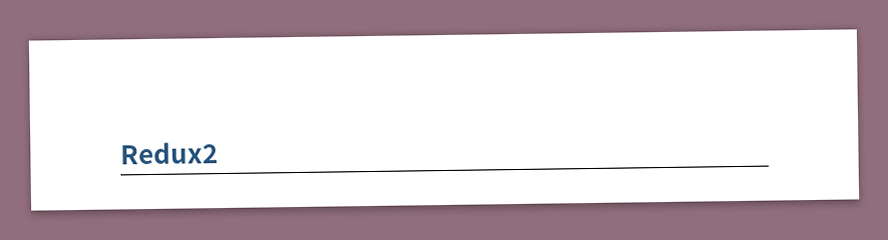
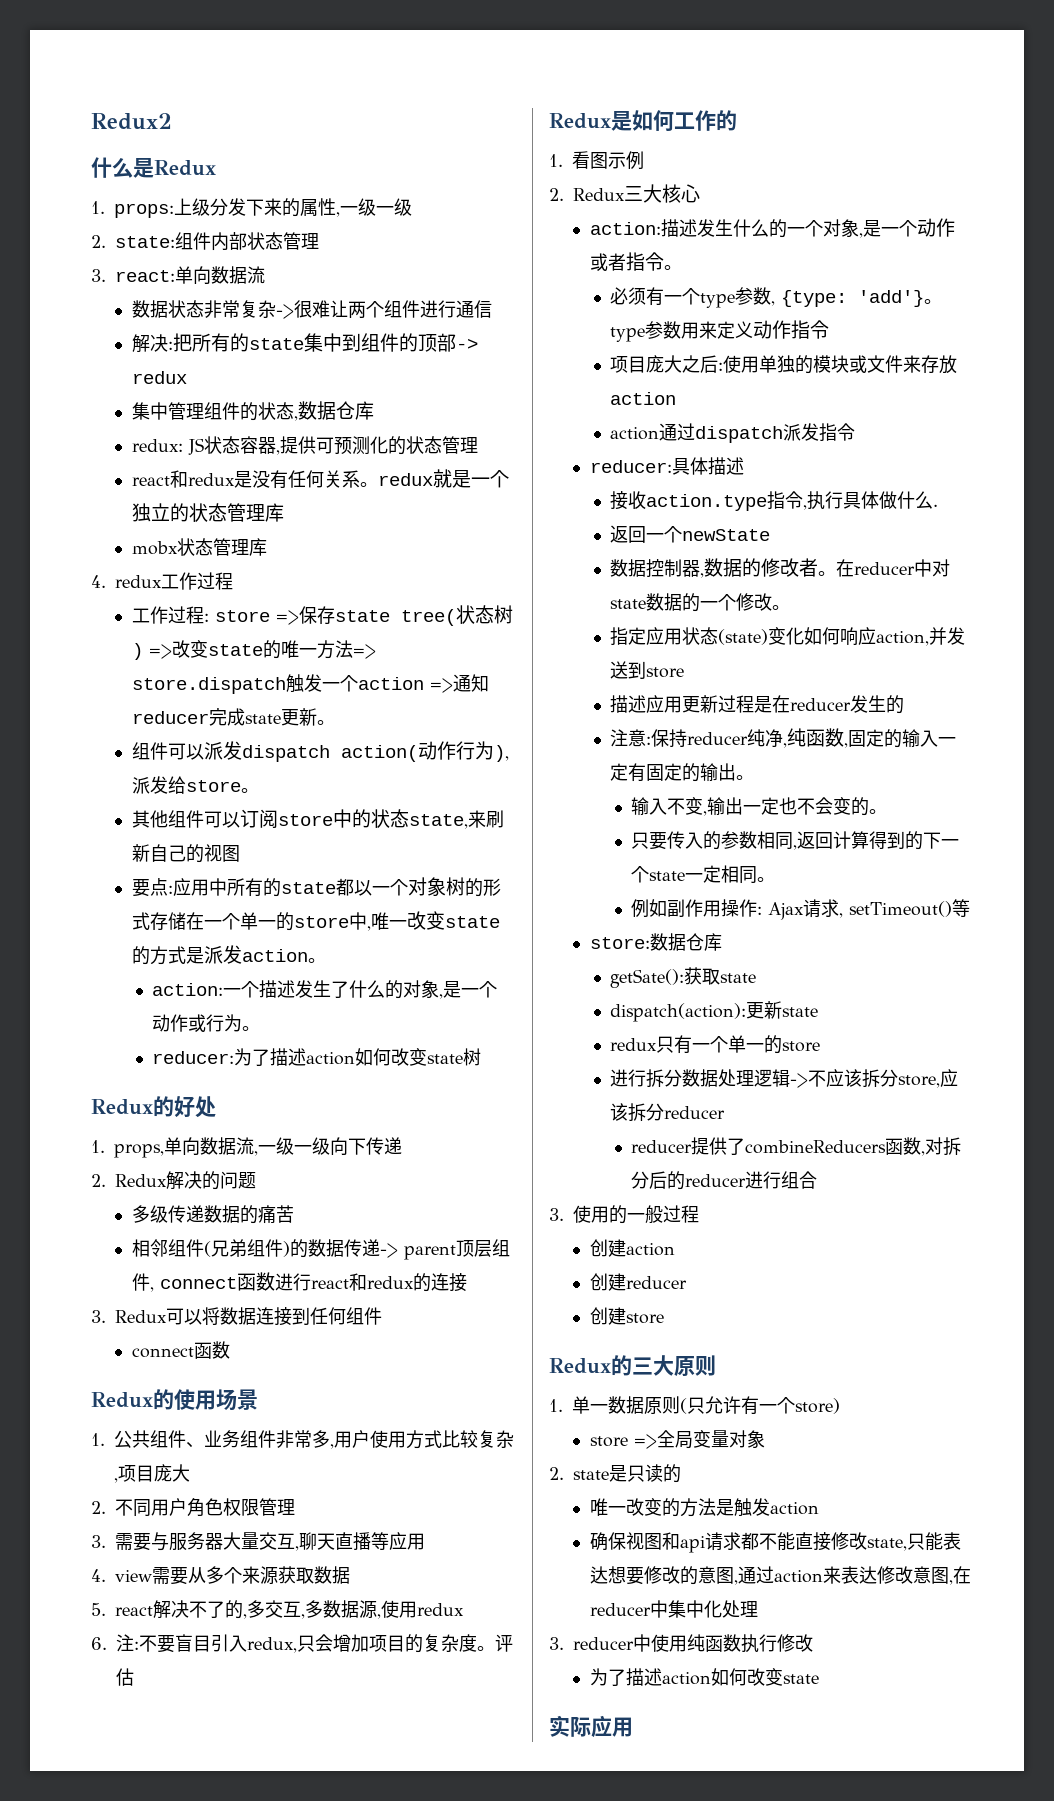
+ 什么是Redux
+ 1. props:上级分发下来的属性,一级一级
+ 2. state:组件内部状态管理
+ 3. react:单向数据流
+ 数据状态非常复杂->很难让两个组件进行通信
+ 解决:把所有的state集中到组件的顶部-> redux
+ 集中管理组件的状态,数据仓库
+ redux: JS状态容器,提供可预测化的状态管理
+ react和redux是没有任何关系。redux就是一个独立的状态管理库
+ mobx状态管理库
+ 4. redux工作过程
+ 工作过程: store =>保存state tree(状态树) =>改变state的唯一方法=> store.dispatch触发一个action =>通知reducer完成state更新。
+ 组件可以派发dispatch action(动作行为),派发给store。
+ 其他组件可以订阅store中的状态state,来刷新自己的视图
+ 要点:应用中所有的state都以一个对象树的形式存储在一个单一的store中,唯一改变state的方式是派发action。
+ action:一个描述发生了什么的对象,是一个动作或行为。
+ reducer:为了描述action如何改变state树
+ Redux的好处
+ 1. props,单向数据流,一级一级向下传递
+ 2. Redux解决的问题
+ 多级传递数据的痛苦
+ 相邻组件(兄弟组件)的数据传递-> parent顶层组件, connect函数进行react和redux的连接
+ 3. Redux可以将数据连接到任何组件
+ connect函数
+ Redux的使用场景
+ 1.公共组件、业务组件非常多,用户使用方式比较复杂,项目庞大
+ 2.不同用户角色权限管理
+ 3.需要与服务器大量交互,聊天直播等应用
+ 4. view需要从多个来源获取数据
+ 5. react解决不了的,多交互,多数据源,使用redux
+ 6.注:不要盲目引入redux,只会增加项目的复杂度。评估
+ Redux是如何工作的
+ 1.看图示例
+ 2. Redux三大核心
+ action:描述发生什么的一个对象,是一个动作或者指令。
+ 必须有一个type参数, {type: 'add'}。type参数用来定义动作指令
+ 项目庞大之后:使用单独的模块或文件来存放action
+ action通过dispatch派发指令
+ reducer:具体描述
+ 接收action.type指令,执行具体做什么.
+ 返回一个newState
+ 数据控制器,数据的修改者。在reducer中对state数据的一个修改。
+ 指定应用状态(state)变化如何响应action,并发送到store
+ 描述应用更新过程是在reducer发生的
+ 注意:保持reducer纯净,纯函数,固定的输入一定有固定的输出。
+ 输入不变,输出一定也不会变的。
+ 只要传入的参数相同,返回计算得到的下一个state一定相同。
+ 例如副作用操作: Ajax请求, setTimeout()等
+ store:数据仓库
+ getSate():获取state
+ dispatch(action):更新state
+ redux只有一个单一的store
+ 进行拆分数据处理逻辑->不应该拆分store,应该拆分reducer
+ reducer提供了combineReducers函数,对拆分后的reducer进行组合
+ 3.使用的一般过程
+ 创建action
+ 创建reducer
+ 创建store
+ Redux的三大原则
+ 1.单一数据原则(只允许有一个store)
+ store =>全局变量对象
+ 2. state是只读的
+ 唯一改变的方法是触发action
+ 确保视图和api请求都不能直接修改state,只能表达想要修改的意图,通过action来表达修改意图,在reducer中集中化处理
+ 3. reducer中使用纯函数执行修改
+ 为了描述action如何改变state
+ 实际应用

